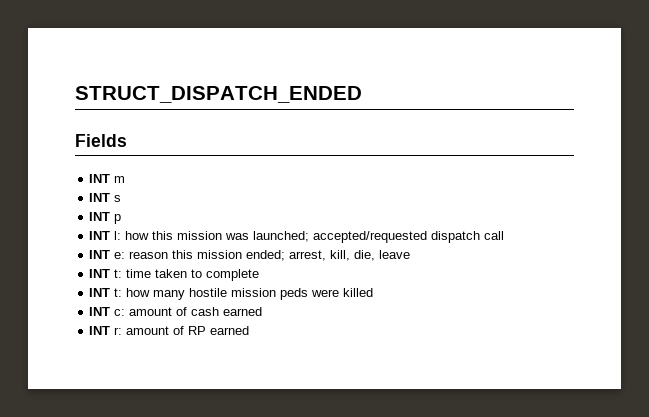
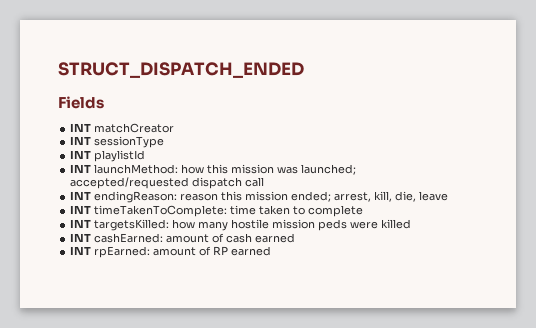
- INT m
- INT s
- INT p
- INT l: how this mission was launched; accepted/requested dispatch call
+ INT matchCreator
+ INT sessionType
+ INT playlistId
+ INT launchMethod: how this mission was launched; accepted/requested dispatch call
- INT e: reason this mission ended; arrest, kill, die, leave
+ INT endingReason: reason this mission ended; arrest, kill, die, leave
- INT t: time taken to complete
+ INT timeTakenToComplete: time taken to complete
- INT t: how many hostile mission peds were killed
+ INT targetsKilled: how many hostile mission peds were killed
- INT c: amount of cash earned
+ INT cashEarned: amount of cash earned
- INT r: amount of RP earned
+ INT rpEarned: amount of RP earned

